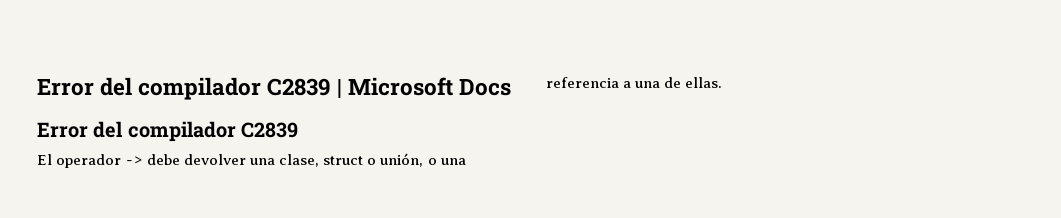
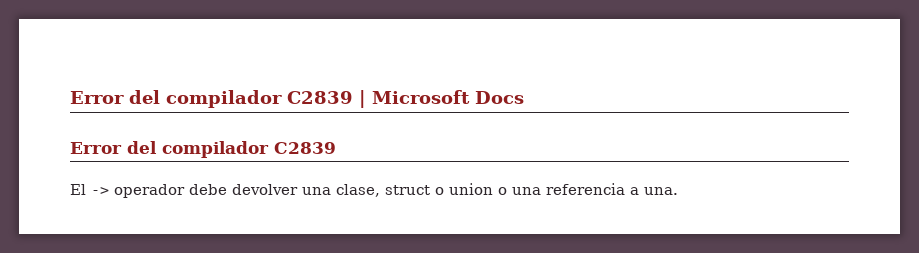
- El operador -> debe devolver una clase, struct o unión, o una referencia a una de ellas.
+ El -> operador debe devolver una clase, struct o union o una referencia a una.

